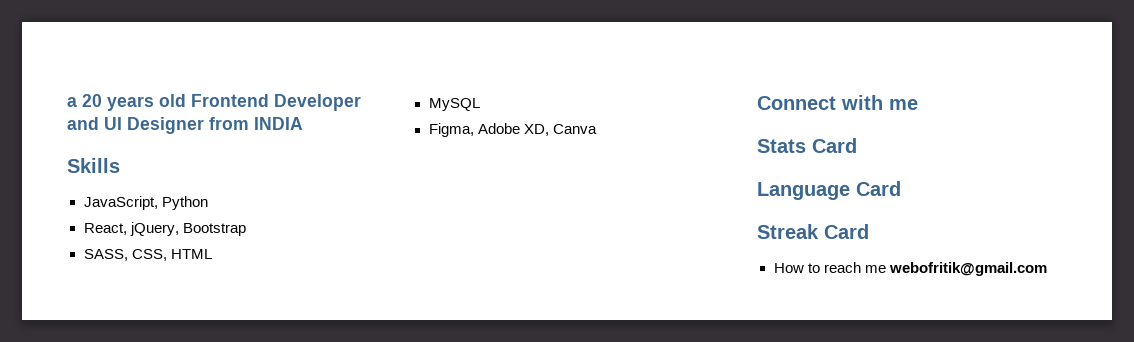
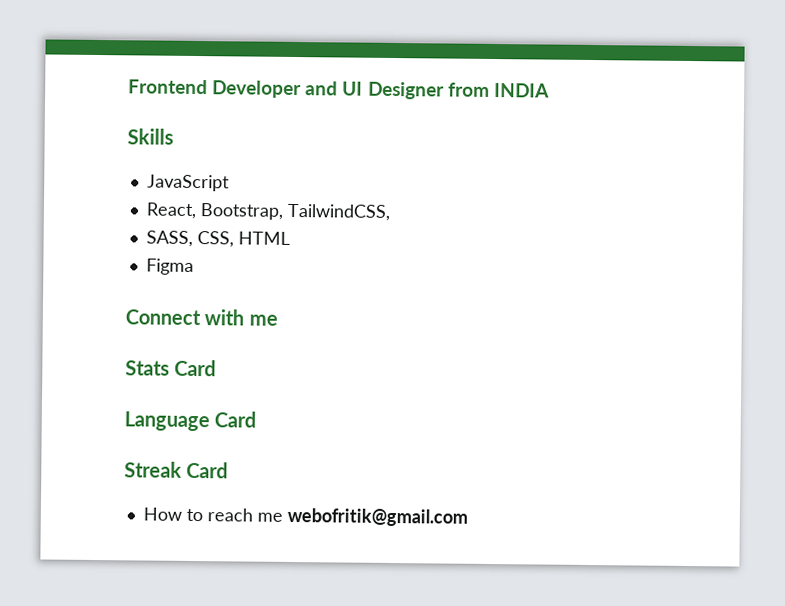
- a 20 years old Frontend Developer and UI Designer from INDIA
+ Frontend Developer and UI Designer from INDIA
- JavaScript, Python
+ JavaScript
- React, jQuery, Bootstrap
+ React, Bootstrap, TailwindCSS,
- MySQL
- Figma, Adobe XD, Canva
+ Figma

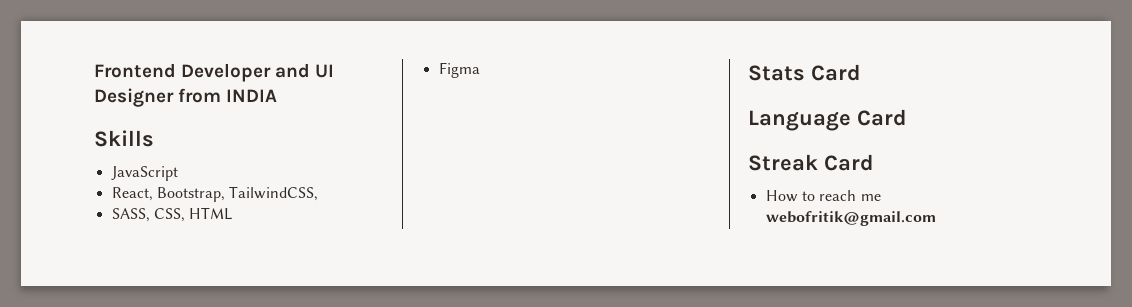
- Connect with me

